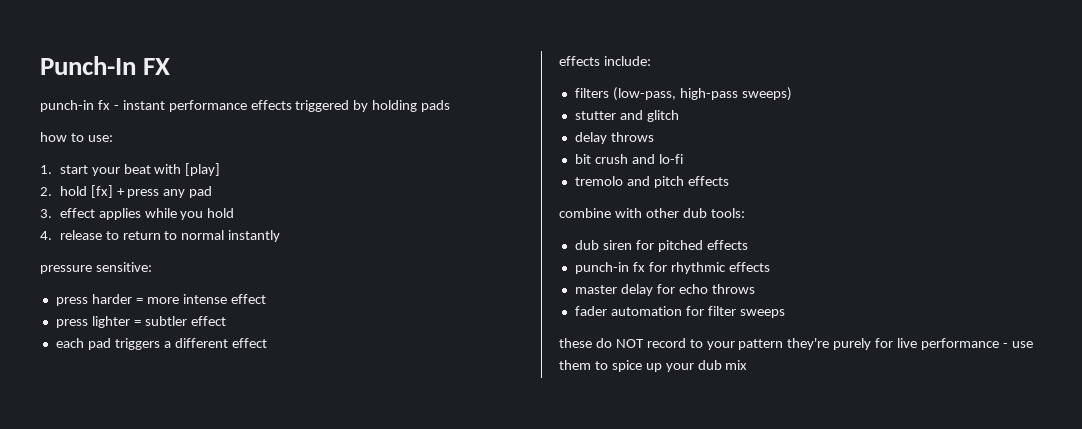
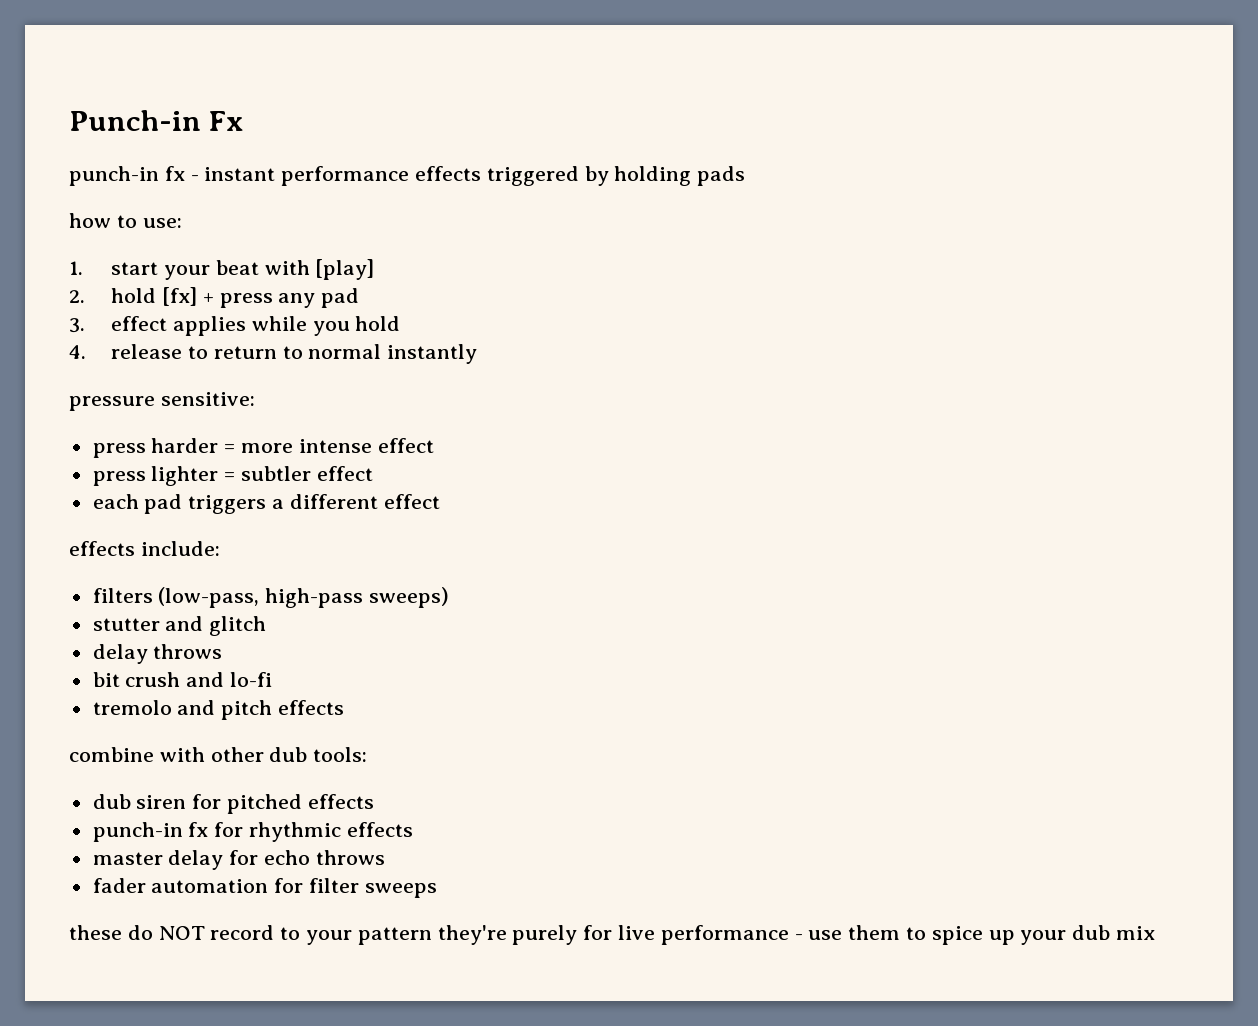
- Punch-In FX
+ Punch-in Fx

